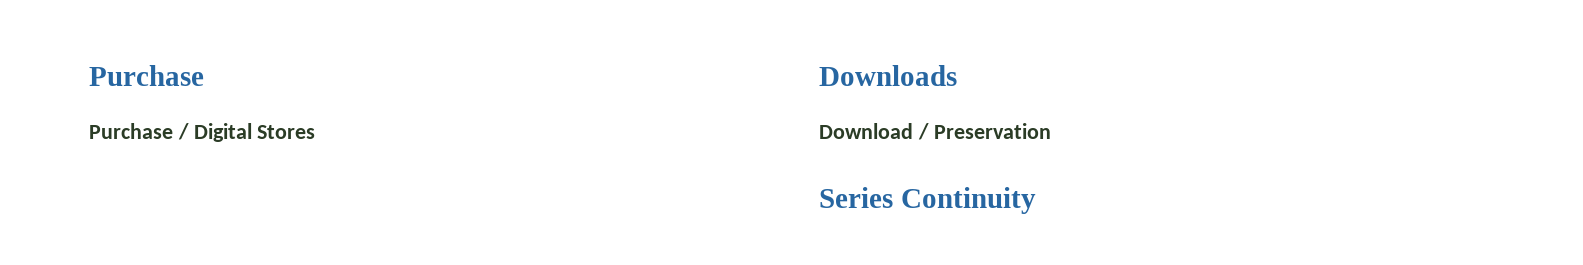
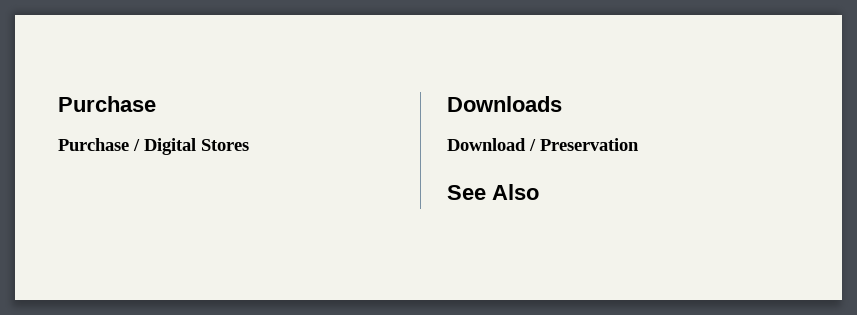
- Series Continuity
+ See Also

